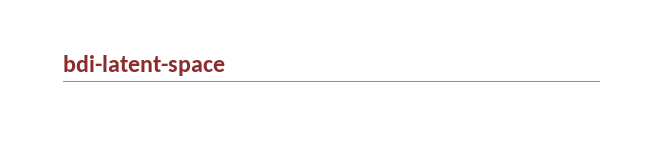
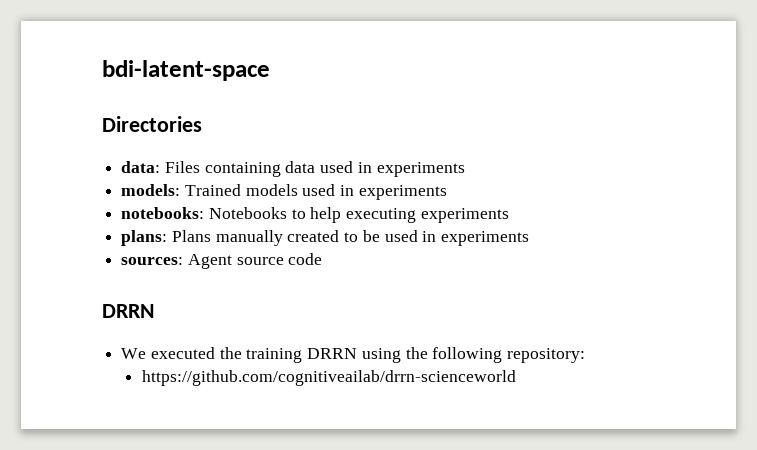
+ Directories
+ data: Files containing data used in experiments
+ models: Trained models used in experiments
+ notebooks: Notebooks to help executing experiments
+ plans: Plans manually created to be used in experiments
+ sources: Agent source code
+ DRRN
+ We executed the training DRRN using the following repository:
+ https://github.com/cognitiveailab/drrn-scienceworld

